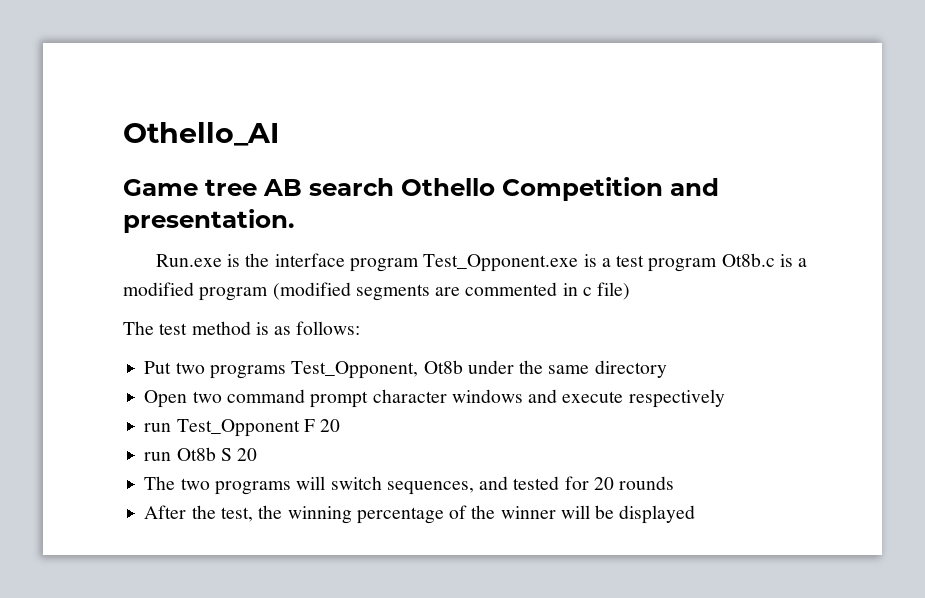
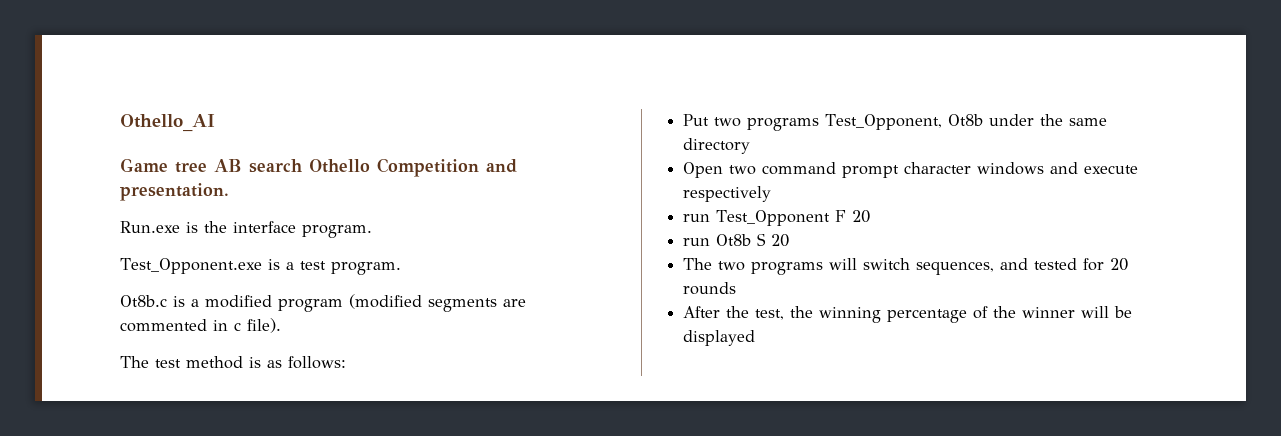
- Run.exe is the interface program Test_Opponent.exe is a test program Ot8b.c is a modified program (modified segments are commented in c file)
+ Run.exe is the interface program.
+ Test_Opponent.exe is a test program.
+ Ot8b.c is a modified program (modified segments are commented in c file).

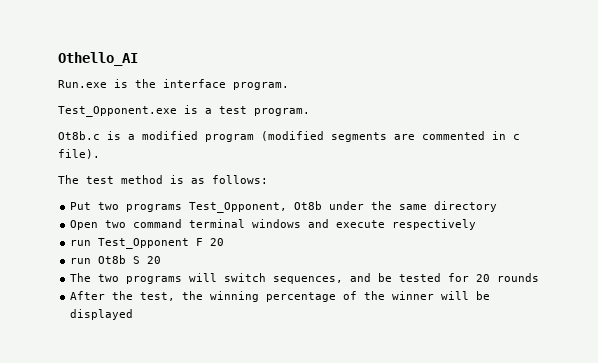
- Game tree AB search Othello Competition and presentation.
- Open two command prompt character windows and execute respectively
+ Open two command terminal windows and execute respectively
- The two programs will switch sequences, and tested for 20 rounds
+ The two programs will switch sequences, and be tested for 20 rounds

